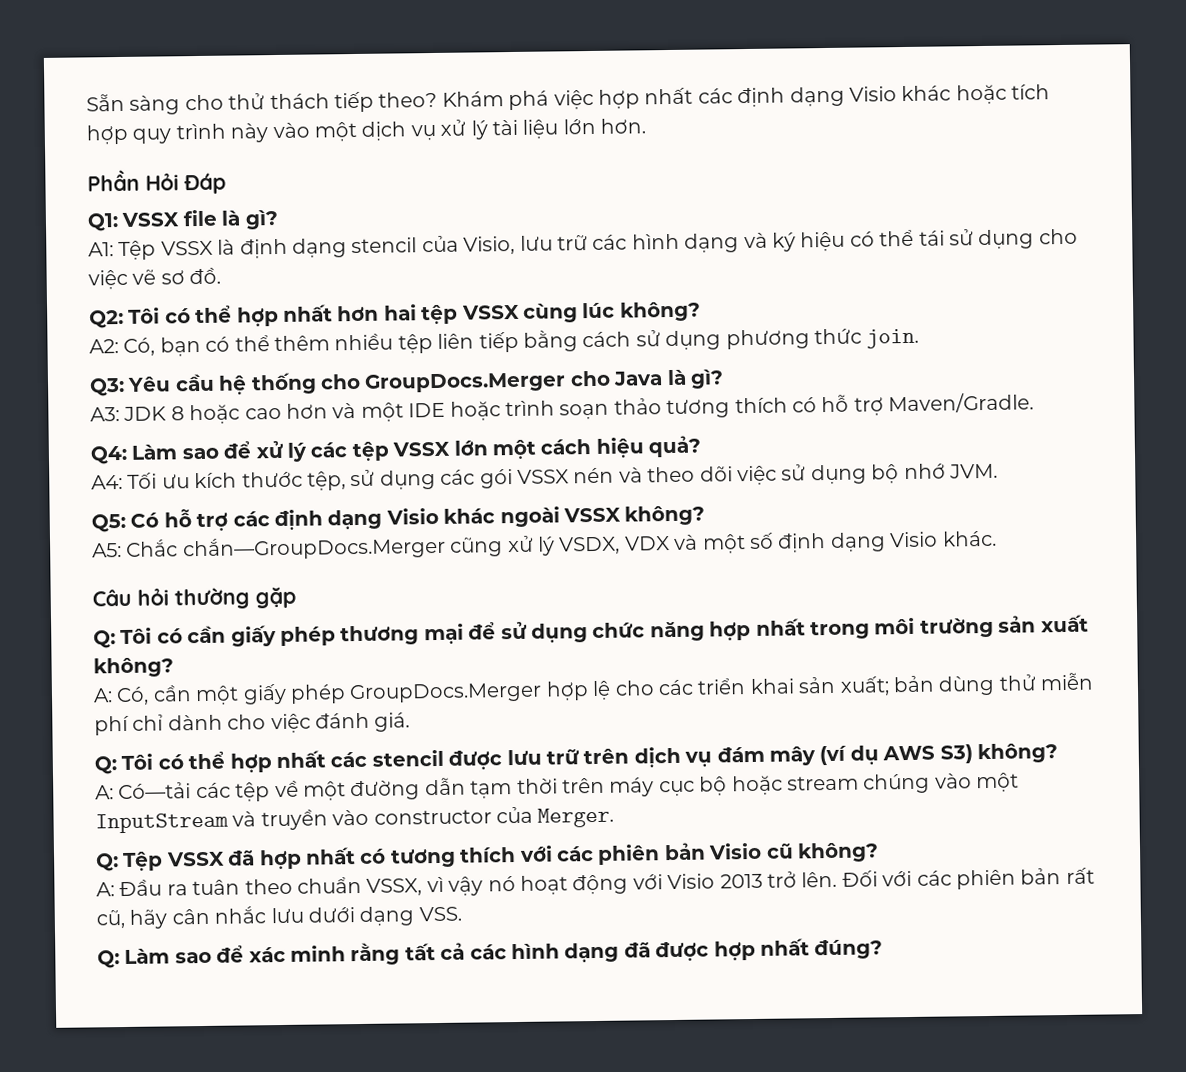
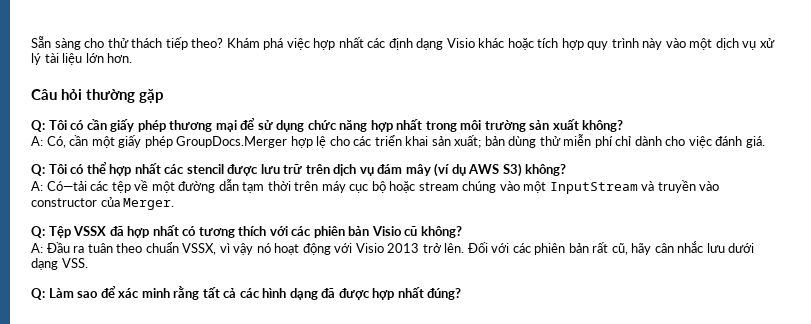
- Phần Hỏi Đáp
- Q1: VSSX file là gì?
- A1: Tệp VSSX là định dạng stencil của Visio, lưu trữ các hình dạng và ký hiệu có thể tái sử dụng cho việc vẽ sơ đồ.
- Q2: Tôi có thể hợp nhất hơn hai tệp VSSX cùng lúc không?
- A2: Có, bạn có thể thêm nhiều tệp liên tiếp bằng cách sử dụng phương thức join.
- Q3: Yêu cầu hệ thống cho GroupDocs.Merger cho Java là gì?
- A3: JDK 8 hoặc cao hơn và một IDE hoặc trình soạn thảo tương thích có hỗ trợ Maven/Gradle.
- Q4: Làm sao để xử lý các tệp VSSX lớn một cách hiệu quả?
- A4: Tối ưu kích thước tệp, sử dụng các gói VSSX nén và theo dõi việc sử dụng bộ nhớ JVM.
- Q5: Có hỗ trợ các định dạng Visio khác ngoài VSSX không?
- A5: Chắc chắn—GroupDocs.Merger cũng xử lý VSDX, VDX và một số định dạng Visio khác.

